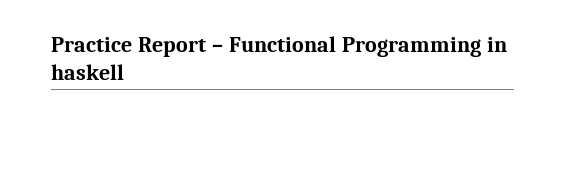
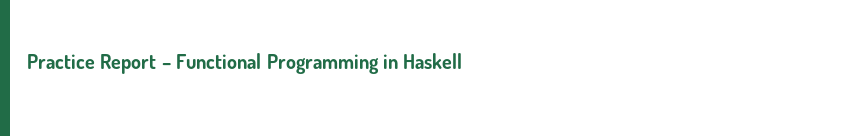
- Practice Report – Functional Programming in haskell
+ Practice Report – Functional Programming in Haskell

